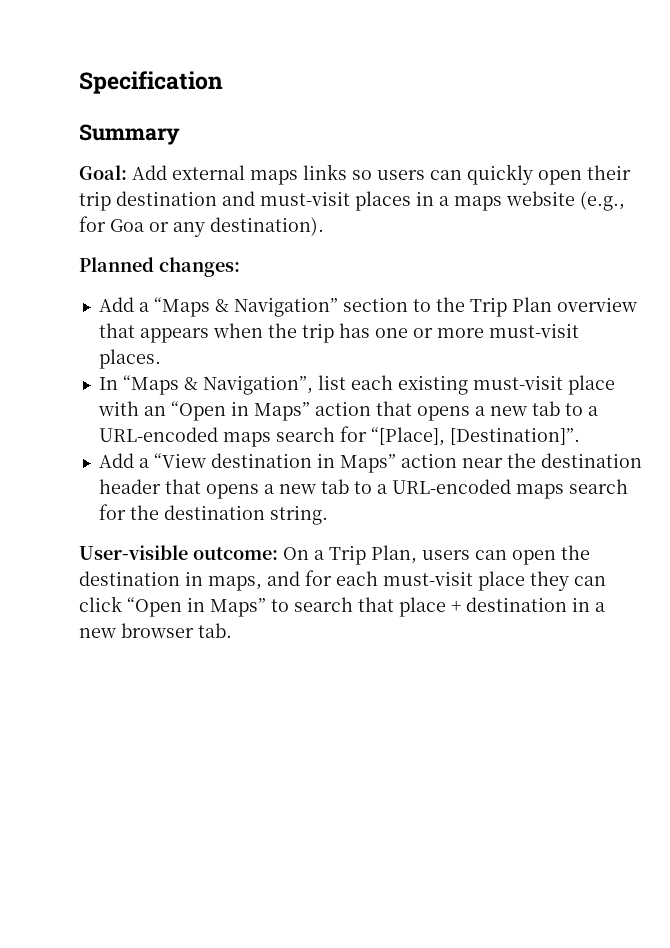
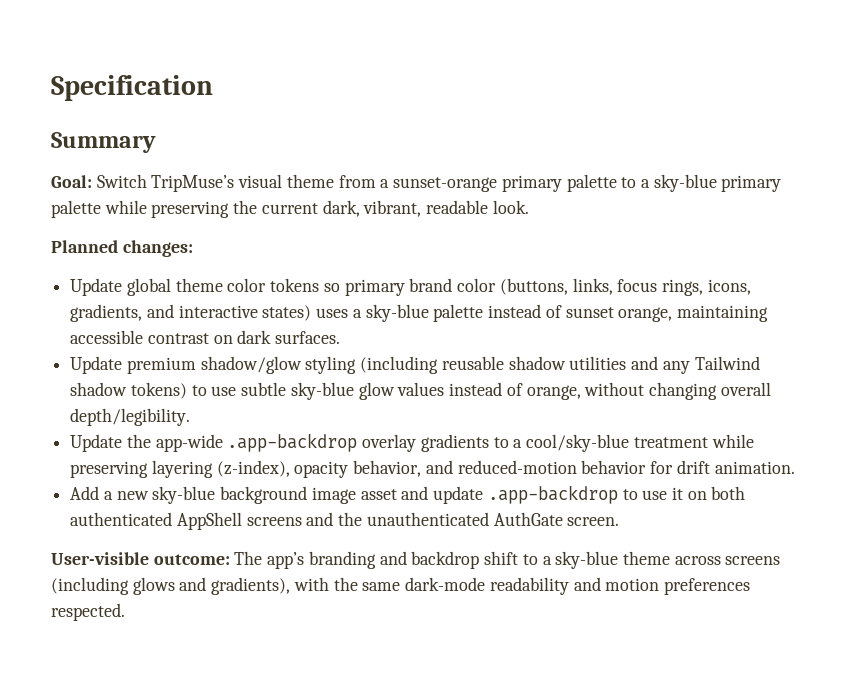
- Goal: Add external maps links so users can quickly open their trip destination and must-visit places in a maps website (e.g., for Goa or any destination).
+ Goal: Switch TripMuse’s visual theme from a sunset-orange primary palette to a sky-blue primary palette while preserving the current dark, vibrant, readable look.
  Planned changes:
- Add a “Maps & Navigation” section to the Trip Plan overview that appears when the trip has one or more must-visit places.
- In “Maps & Navigation”, list each existing must-visit place with an “Open in Maps” action that opens a new tab to a URL-encoded maps search for “[Place], [Destination]”.
- Add a “View destination in Maps” action near the destination header that opens a new tab to a URL-encoded maps search for the destination string.
- User-visible outcome: On a Trip Plan, users can open the destination in maps, and for each must-visit place they can click “Open in Maps” to search that place + destination in a new browser tab.
+ Update global theme color tokens so primary brand color (buttons, links, focus rings, icons, gradients, and interactive states) uses a sky-blue palette instead of sunset orange, maintaining accessible contrast on dark surfaces.
+ Update premium shadow/glow styling (including reusable shadow utilities and any Tailwind shadow tokens) to use subtle sky-blue glow values instead of orange, without changing overall depth/legibility.
+ Update the app-wide .app-backdrop overlay gradients to a cool/sky-blue treatment while preserving layering (z-index), opacity behavior, and reduced-motion behavior for drift animation.
+ Add a new sky-blue background image asset and update .app-backdrop to use it on both authenticated AppShell screens and the unauthenticated AuthGate screen.
+ User-visible outcome: The app’s branding and backdrop shift to a sky-blue theme across screens (including glows and gradients), with the same dark-mode readability and motion preferences respected.

